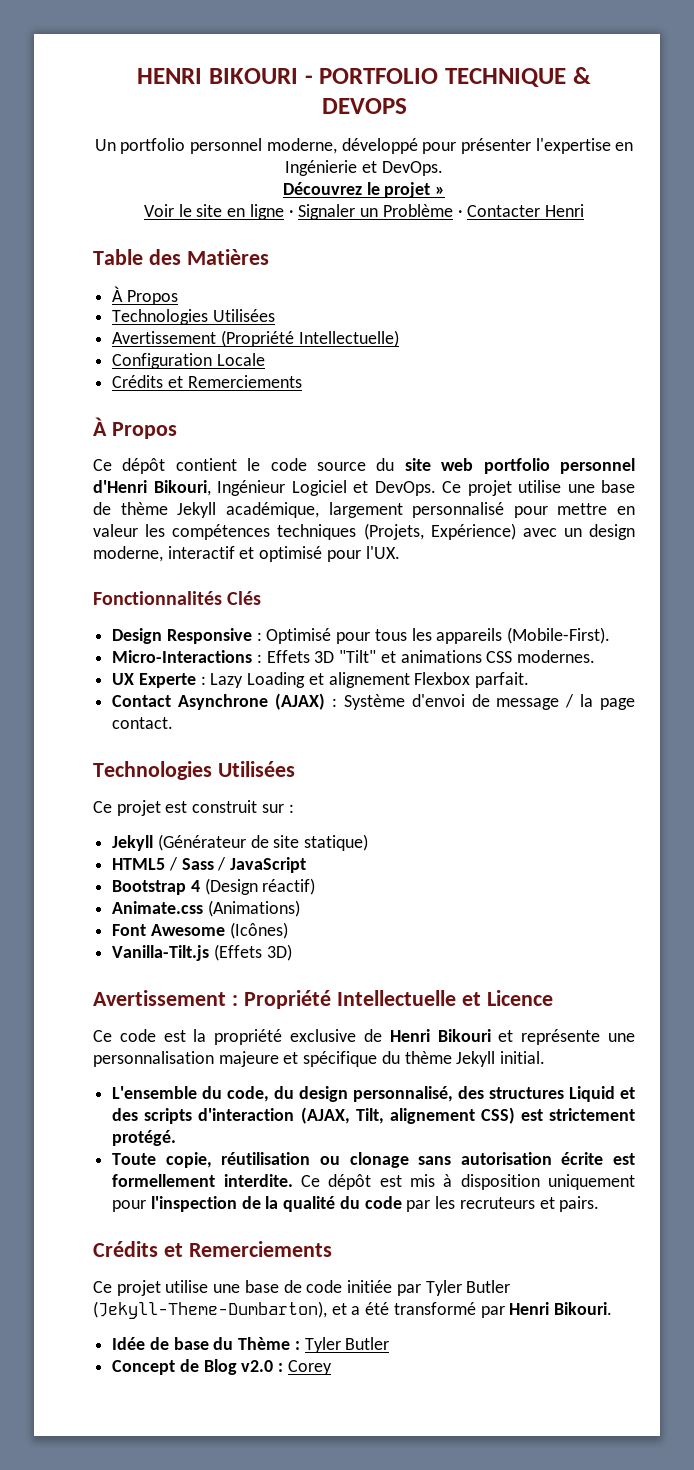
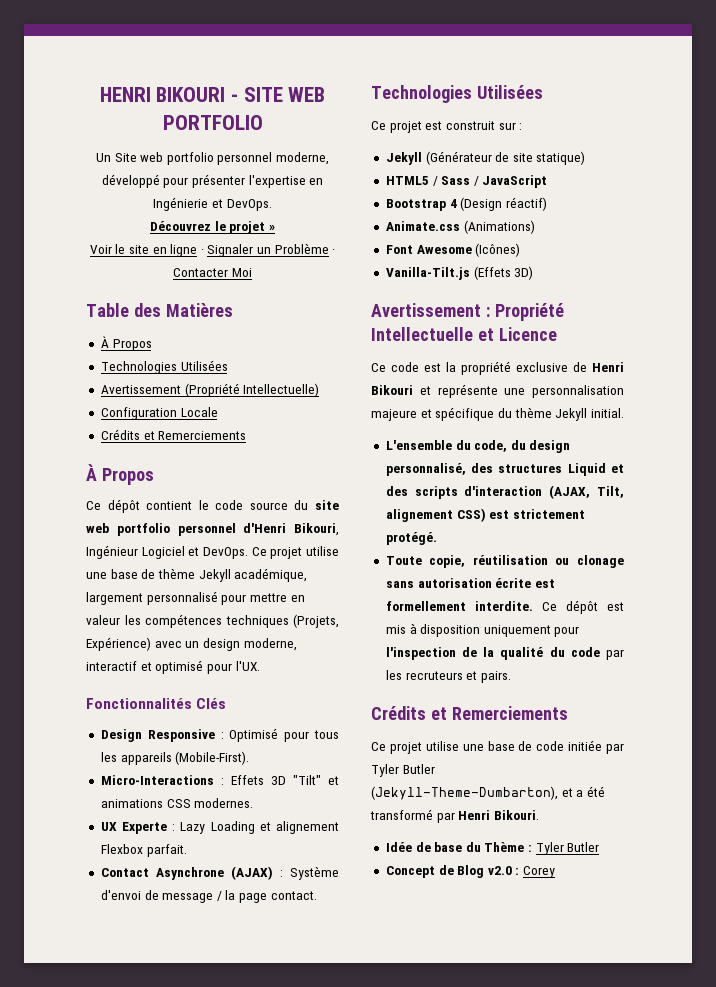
- HENRI BIKOURI - PORTFOLIO TECHNIQUE & DEVOPS
+ HENRI BIKOURI - SITE WEB PORTFOLIO
- Un portfolio personnel moderne, développé pour présenter l'expertise en Ingénierie et DevOps.
+ Un Site web portfolio personnel moderne, développé pour présenter l'expertise en Ingénierie et DevOps.
- Voir le site en ligne · Signaler un Problème · Contacter Henri
+ Voir le site en ligne · Signaler un Problème · Contacter Moi

